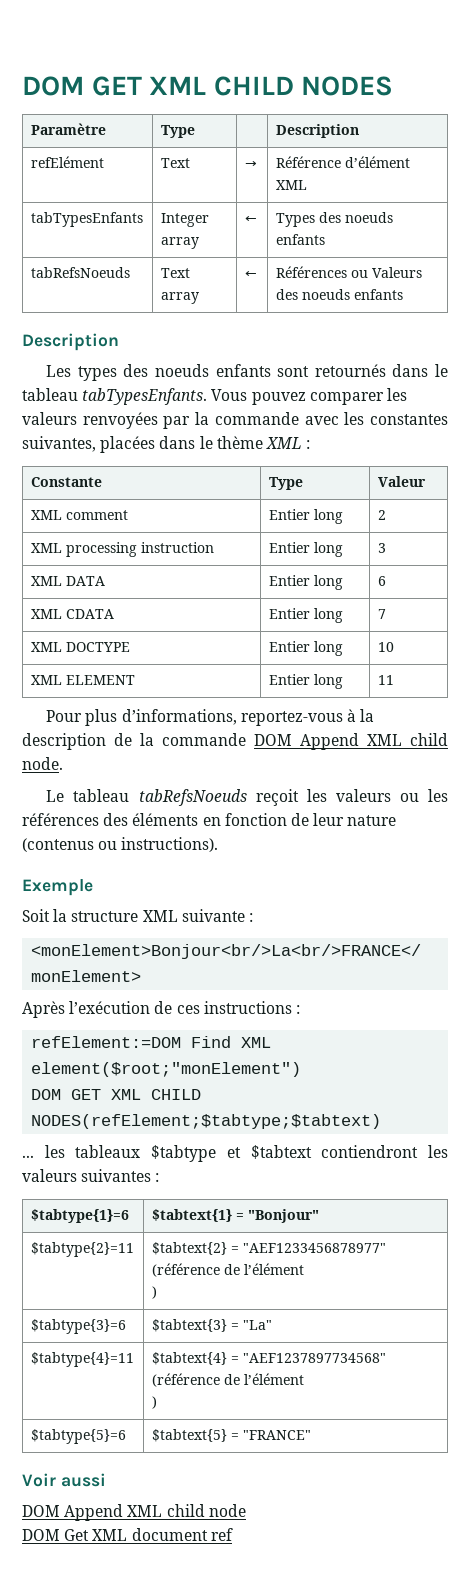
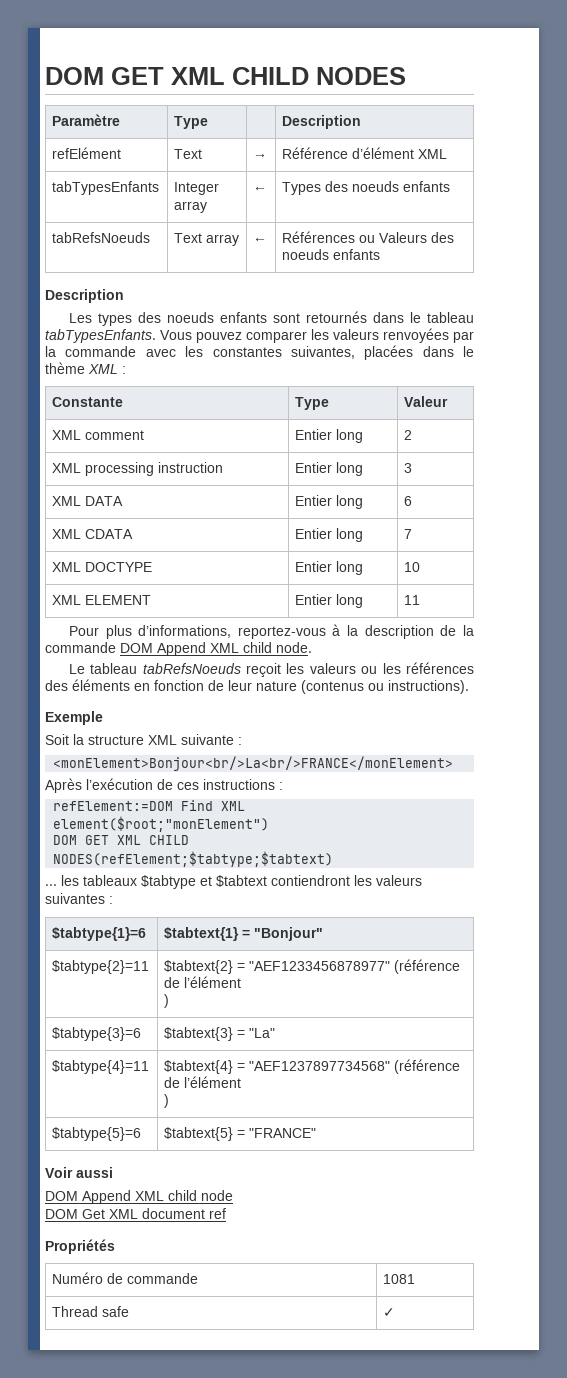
+ Propriétés
+ Numéro de commande | 1081
+ Thread safe | ✓

